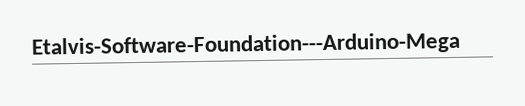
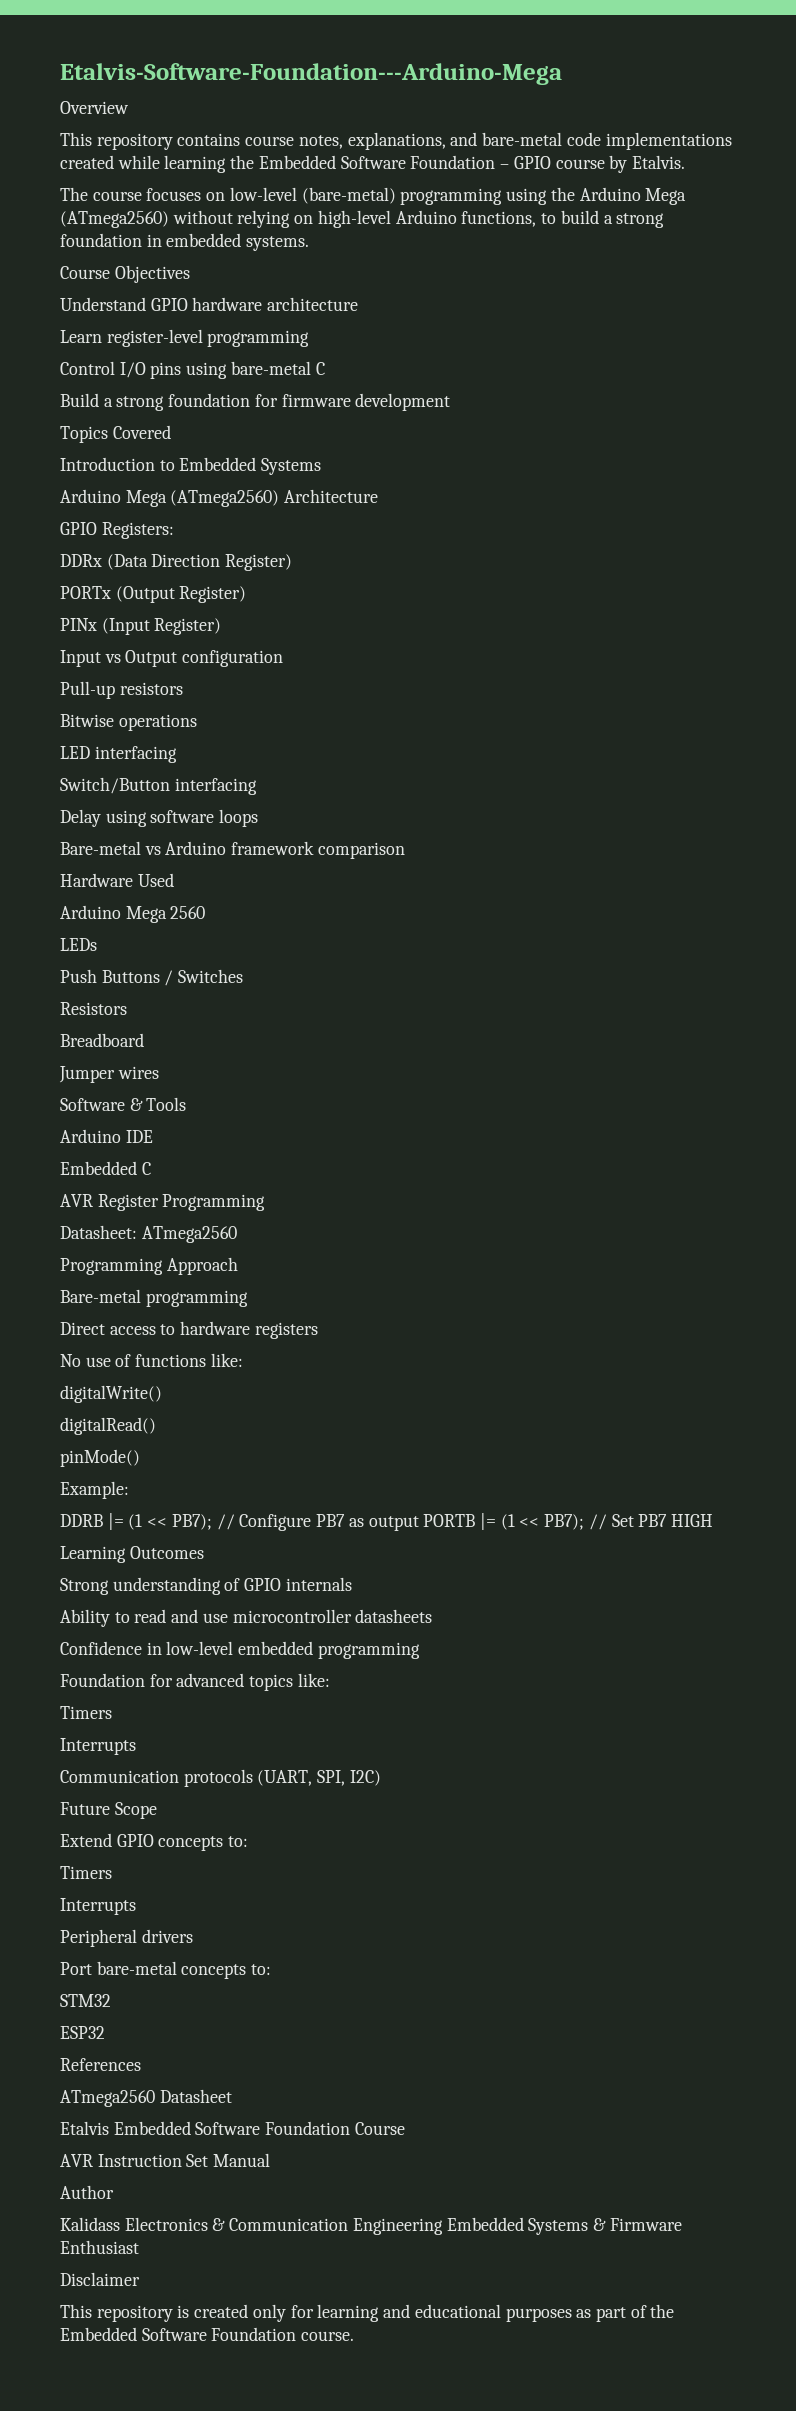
+ Overview
+ This repository contains course notes, explanations, and bare-metal code implementations created while learning the Embedded Software Foundation – GPIO course by Etalvis.
+ The course focuses on low-level (bare-metal) programming using the Arduino Mega (ATmega2560) without relying on high-level Arduino functions, to build a strong foundation in embedded systems.
+ Course Objectives
+ Understand GPIO hardware architecture
+ Learn register-level programming
+ Control I/O pins using bare-metal C
+ Build a strong foundation for firmware development
+ Topics Covered
+ Introduction to Embedded Systems
+ Arduino Mega (ATmega2560) Architecture
+ GPIO Registers:
+ DDRx (Data Direction Register)
+ PORTx (Output Register)
+ PINx (Input Register)
+ Input vs Output configuration
+ Pull-up resistors
+ Bitwise operations
+ LED interfacing
+ Switch/Button interfacing
+ Delay using software loops
+ Bare-metal vs Arduino framework comparison
+ Hardware Used
+ Arduino Mega 2560
+ LEDs
+ Push Buttons / Switches
+ Resistors
+ Breadboard
+ Jumper wires
+ Software & Tools
+ Arduino IDE
+ Embedded C
+ AVR Register Programming
+ Datasheet: ATmega2560
+ Programming Approach
+ Bare-metal programming
+ Direct access to hardware registers
+ No use of functions like:
+ digitalWrite()
+ digitalRead()
+ pinMode()
+ Example:
+ DDRB |= (1 << PB7); // Configure PB7 as output PORTB |= (1 << PB7); // Set PB7 HIGH
+ Learning Outcomes
+ Strong understanding of GPIO internals
+ Ability to read and use microcontroller datasheets
+ Confidence in low-level embedded programming
+ Foundation for advanced topics like:
+ Timers
+ Interrupts
+ Communication protocols (UART, SPI, I2C)
+ Future Scope
+ Extend GPIO concepts to:
+ Timers
+ Interrupts
+ Peripheral drivers
+ Port bare-metal concepts to:
+ STM32
+ ESP32
+ References
+ ATmega2560 Datasheet
+ Etalvis Embedded Software Foundation Course
+ AVR Instruction Set Manual
+ Author
+ Kalidass Electronics & Communication Engineering Embedded Systems & Firmware Enthusiast
+ Disclaimer
+ This repository is created only for learning and educational purposes as part of the Embedded Software Foundation course.

